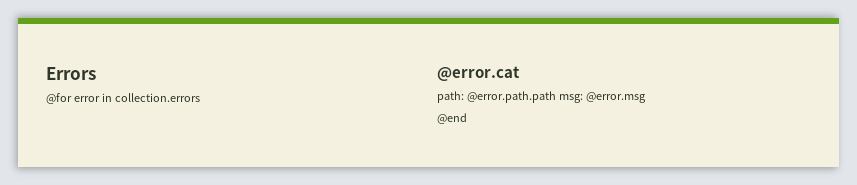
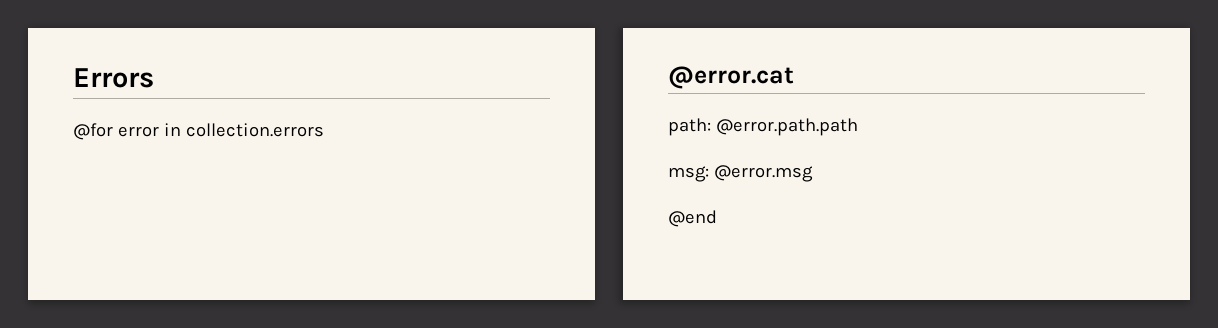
- path: @error.path.path msg: @error.msg
+ path: @error.path.path
+ msg: @error.msg

